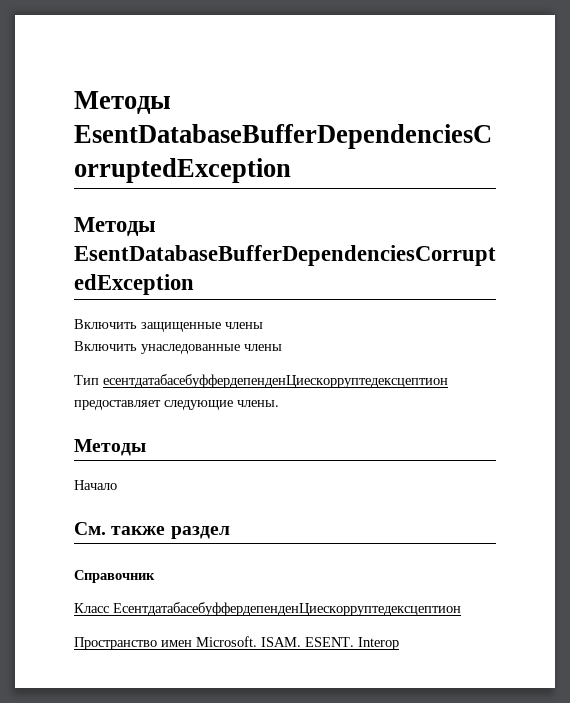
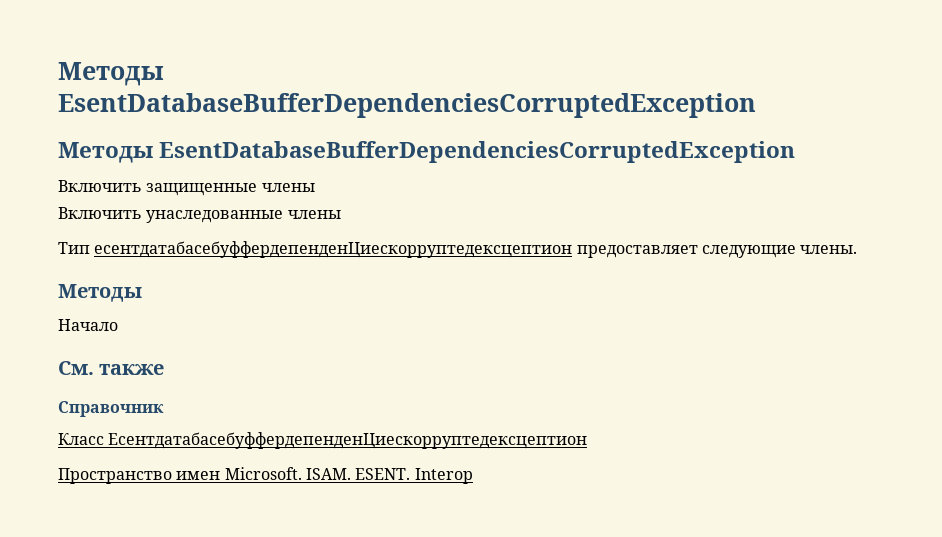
- См. также раздел
+ См. также

